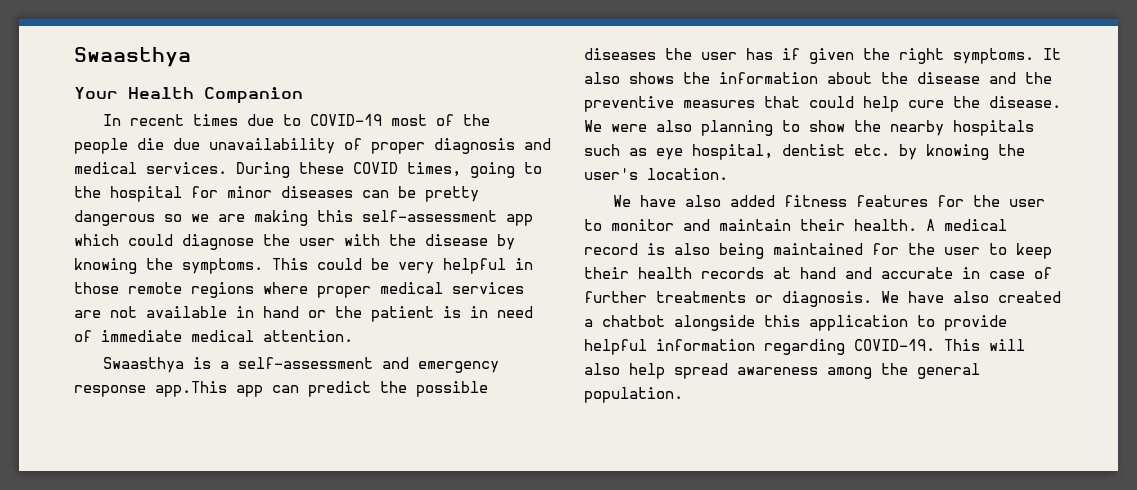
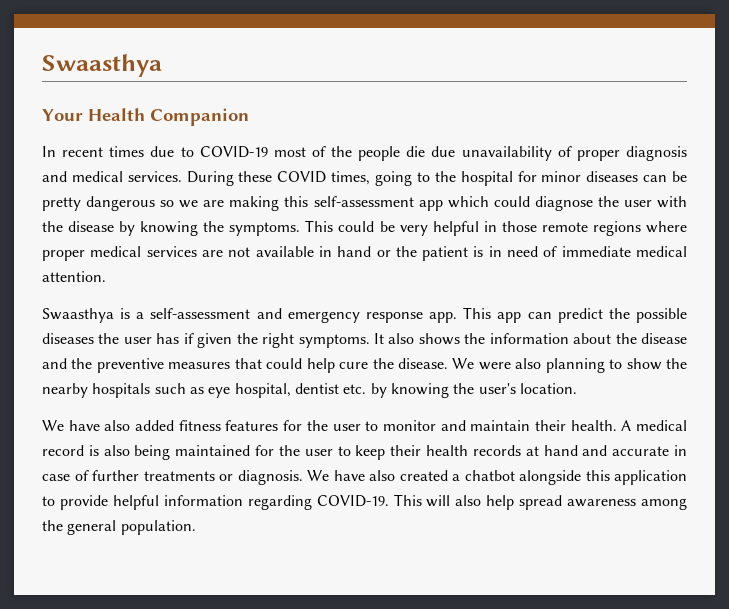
- Swaasthya is a self-assessment and emergency response app.This app can predict the possible diseases the user has if given the right symptoms.
+ Swaasthya is a self-assessment and emergency response app. This app can predict the possible diseases the user has if given the right symptoms.

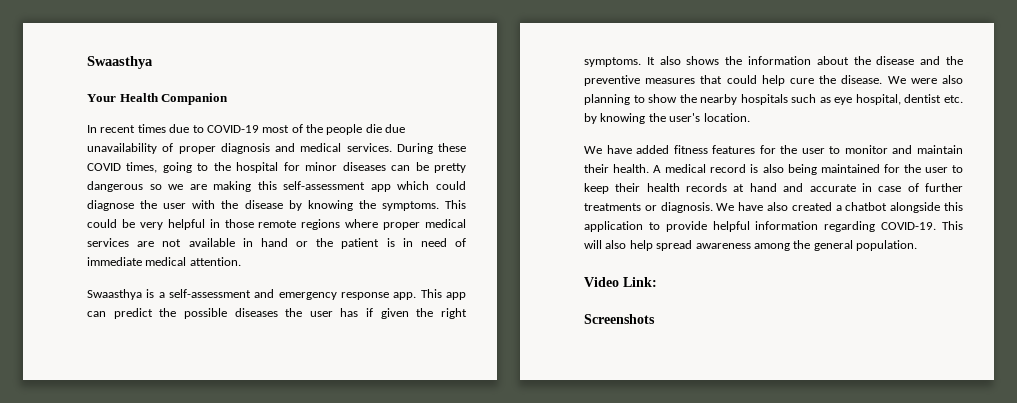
- We have also added fitness features for the user to monitor and maintain their health.
+ We have added fitness features for the user to monitor and maintain their health.
+ Video Link:
+ Screenshots

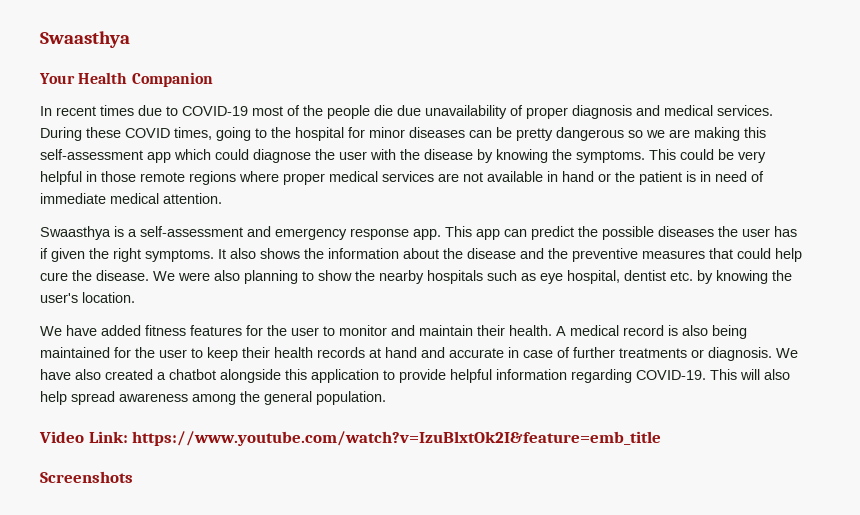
- Video Link:
+ Video Link: https://www.youtube.com/watch?v=IzuBlxtOk2I&feature=emb_title

